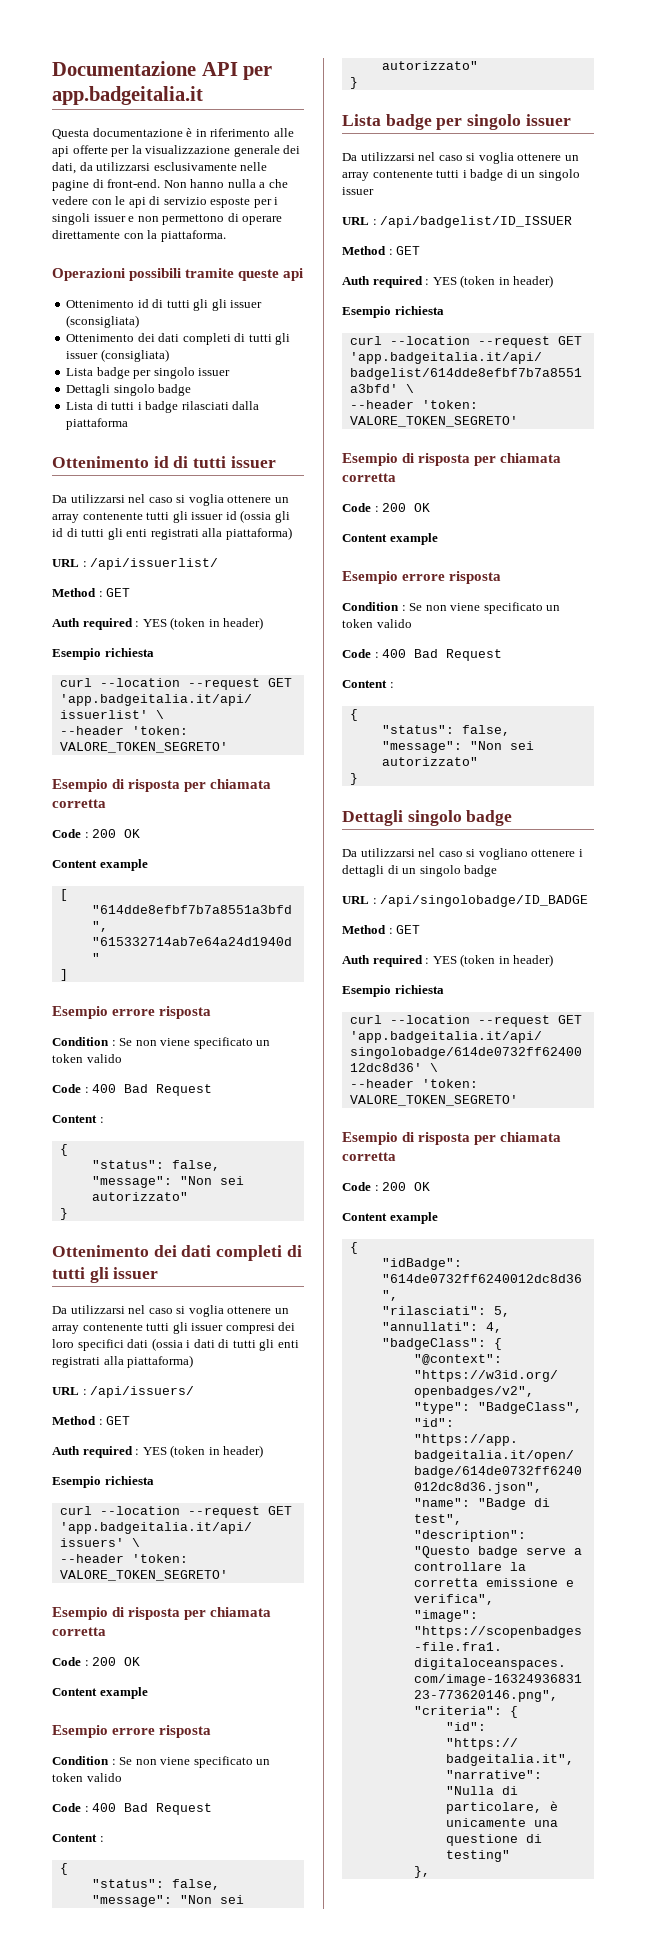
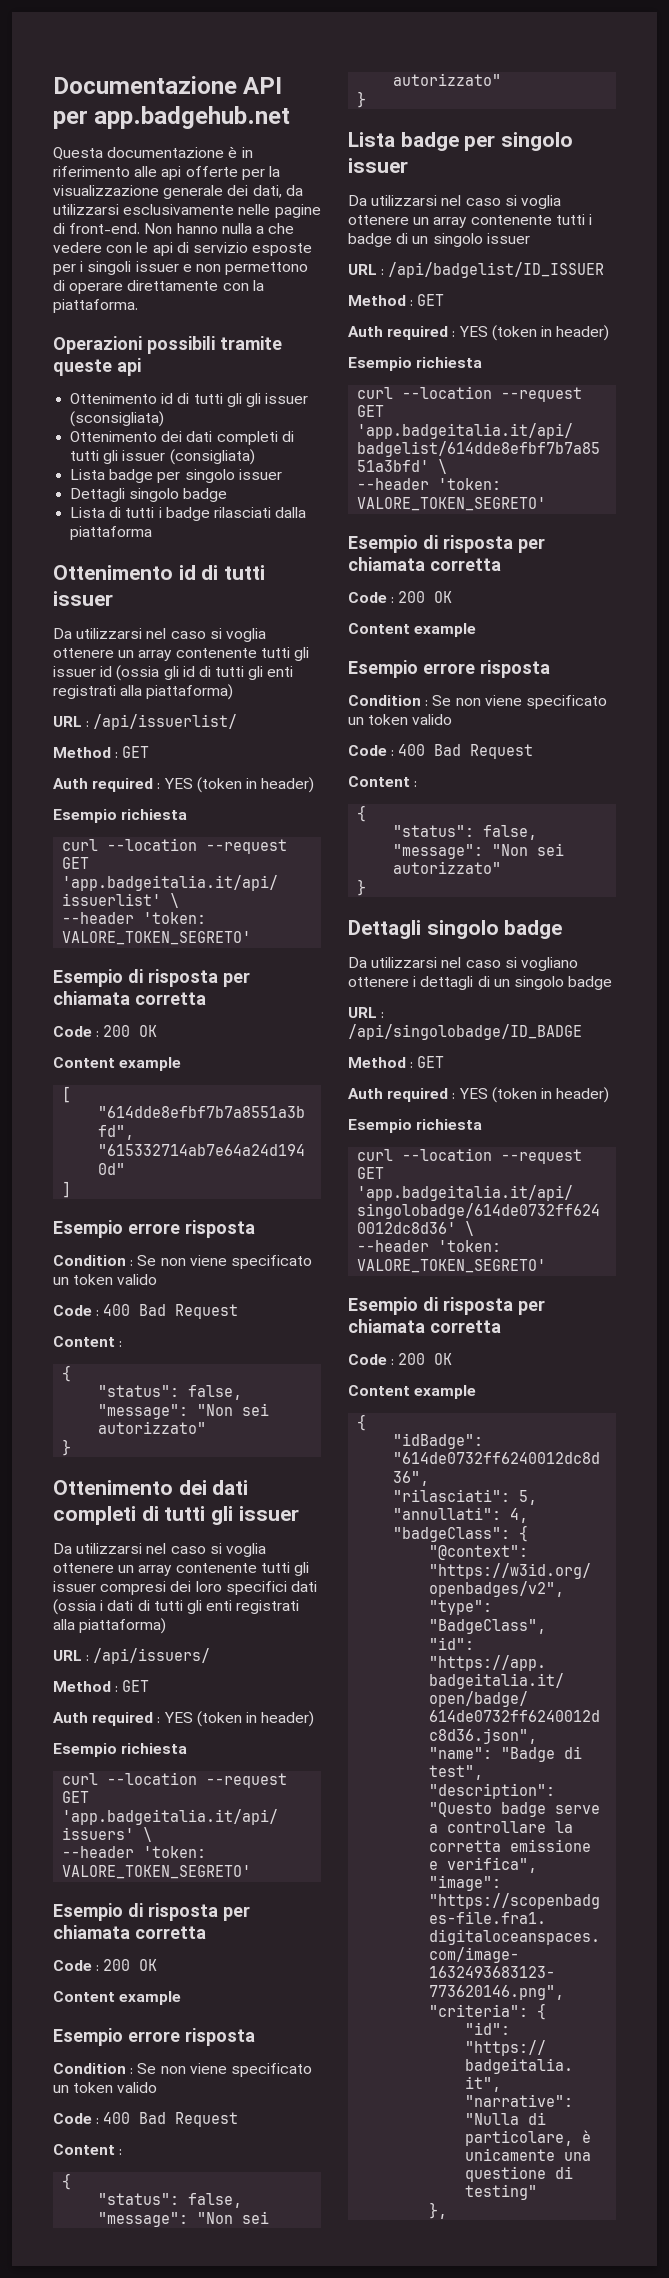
- Documentazione API per app.badgeitalia.it
+ Documentazione API per app.badgehub.net

